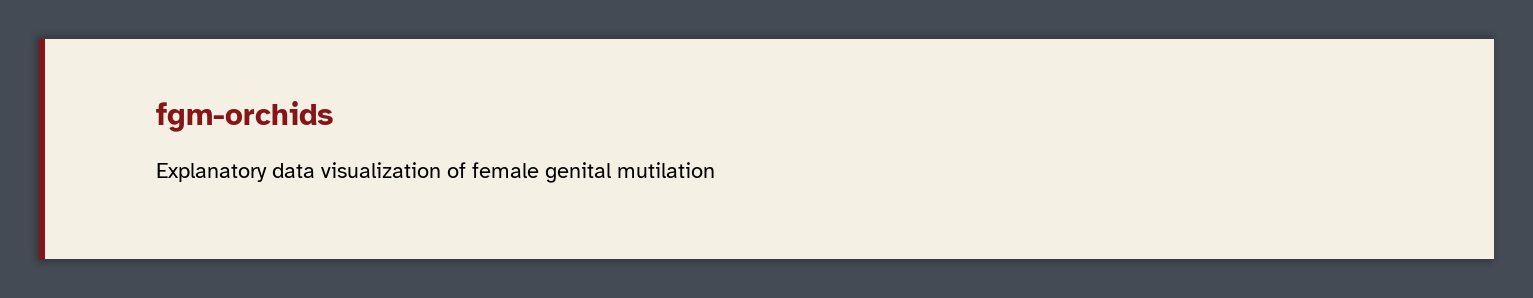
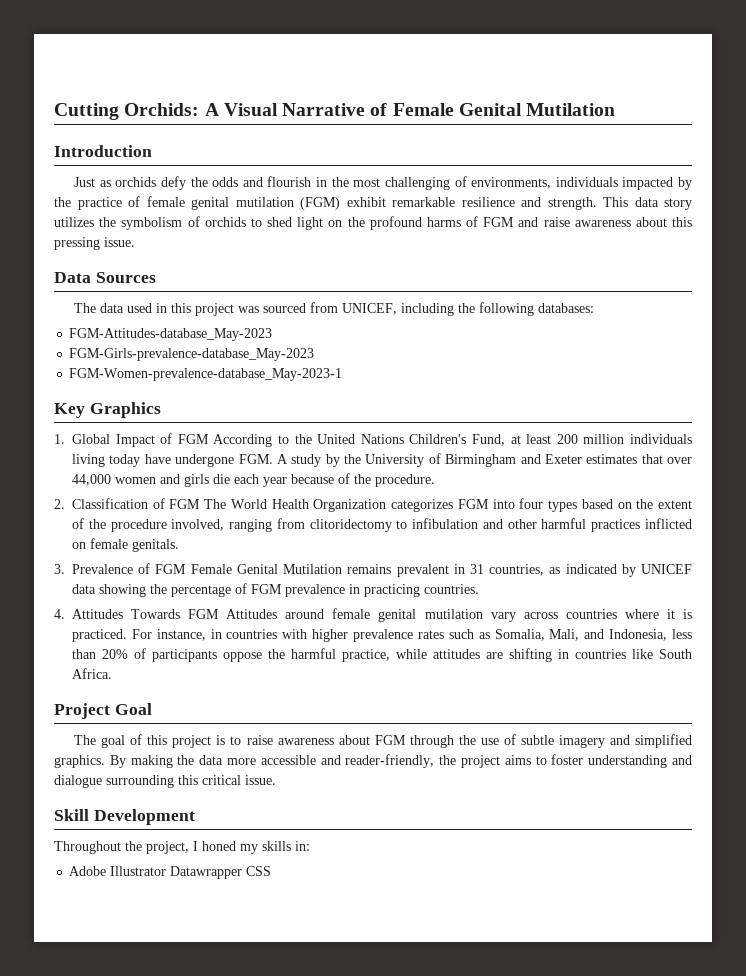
- fgm-orchids
- Explanatory data visualization of female genital mutilation
+ Cutting Orchids: A Visual Narrative of Female Genital Mutilation
+ Introduction
+ Just as orchids defy the odds and flourish in the most challenging of environments, individuals impacted by the practice of female genital mutilation (FGM) exhibit remarkable resilience and strength. This data story utilizes the symbolism of orchids to shed light on the profound harms of FGM and raise awareness about this pressing issue.
+ Data Sources
+ The data used in this project was sourced from UNICEF, including the following databases:
+ FGM-Attitudes-database_May-2023
+ FGM-Girls-prevalence-database_May-2023
+ FGM-Women-prevalence-database_May-2023-1
+ Key Graphics
+ 1. Global Impact of FGM According to the United Nations Children's Fund, at least 200 million individuals living today have undergone FGM. A study by the University of Birmingham and Exeter estimates that over 44,000 women and girls die each year because of the procedure.
+ 2. Classification of FGM The World Health Organization categorizes FGM into four types based on the extent of the procedure involved, ranging from clitoridectomy to infibulation and other harmful practices inflicted on female genitals.
+ 3. Prevalence of FGM Female Genital Mutilation remains prevalent in 31 countries, as indicated by UNICEF data showing the percentage of FGM prevalence in practicing countries.
+ 4. Attitudes Towards FGM Attitudes around female genital mutilation vary across countries where it is practiced. For instance, in countries with higher prevalence rates such as Somalia, Mali, and Indonesia, less than 20% of participants oppose the harmful practice, while attitudes are shifting in countries like South Africa.
+ Project Goal
+ The goal of this project is to raise awareness about FGM through the use of subtle imagery and simplified graphics. By making the data more accessible and reader-friendly, the project aims to foster understanding and dialogue surrounding this critical issue.
+ Skill Development
+ Throughout the project, I honed my skills in:
+ Adobe Illustrator Datawrapper CSS

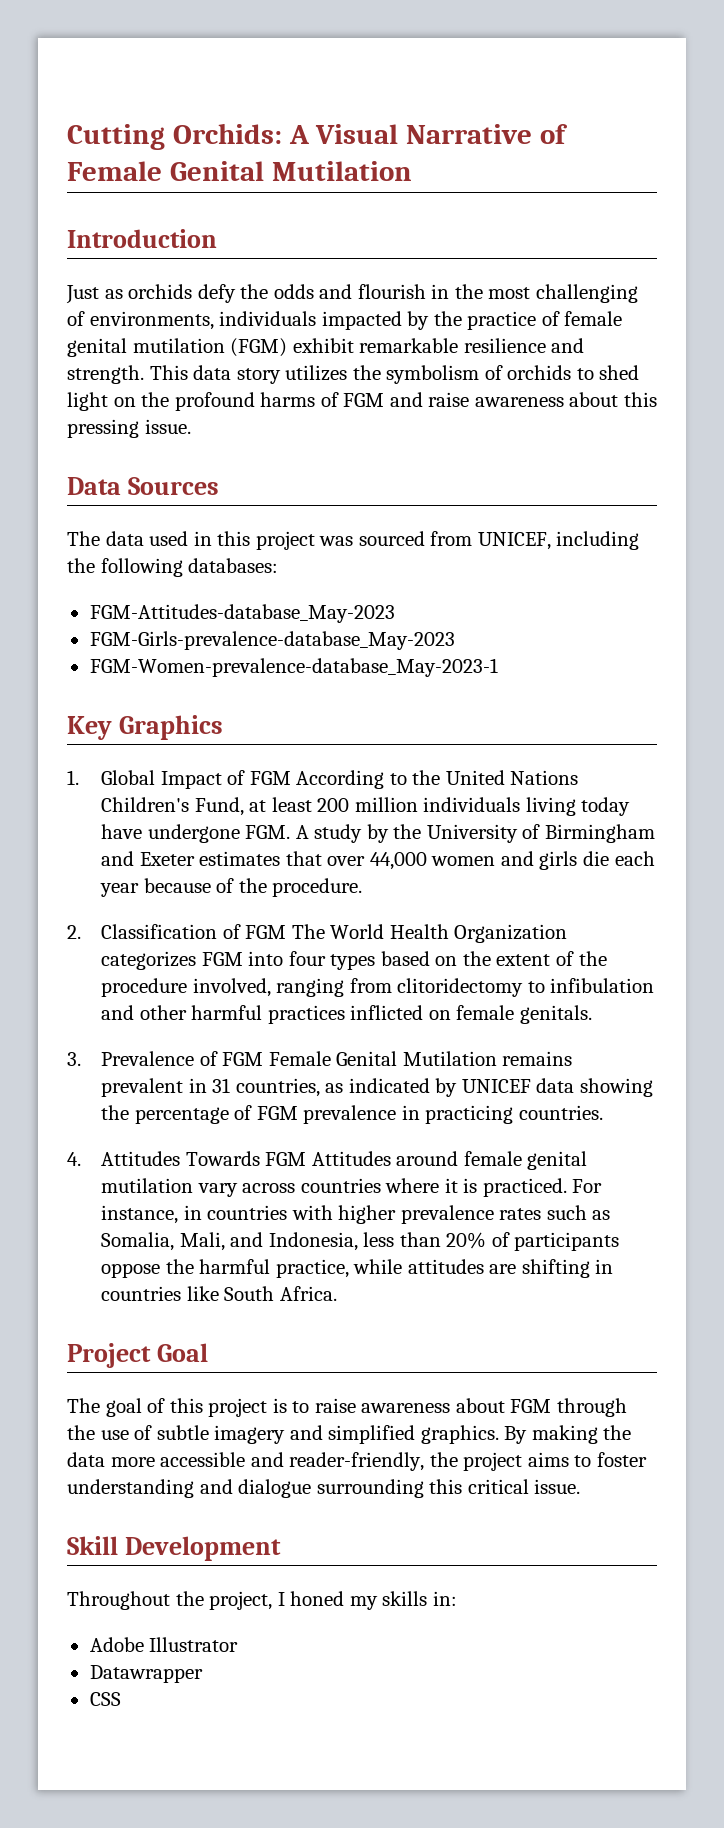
- Adobe Illustrator Datawrapper CSS
+ Adobe Illustrator
+ Datawrapper
+ CSS

